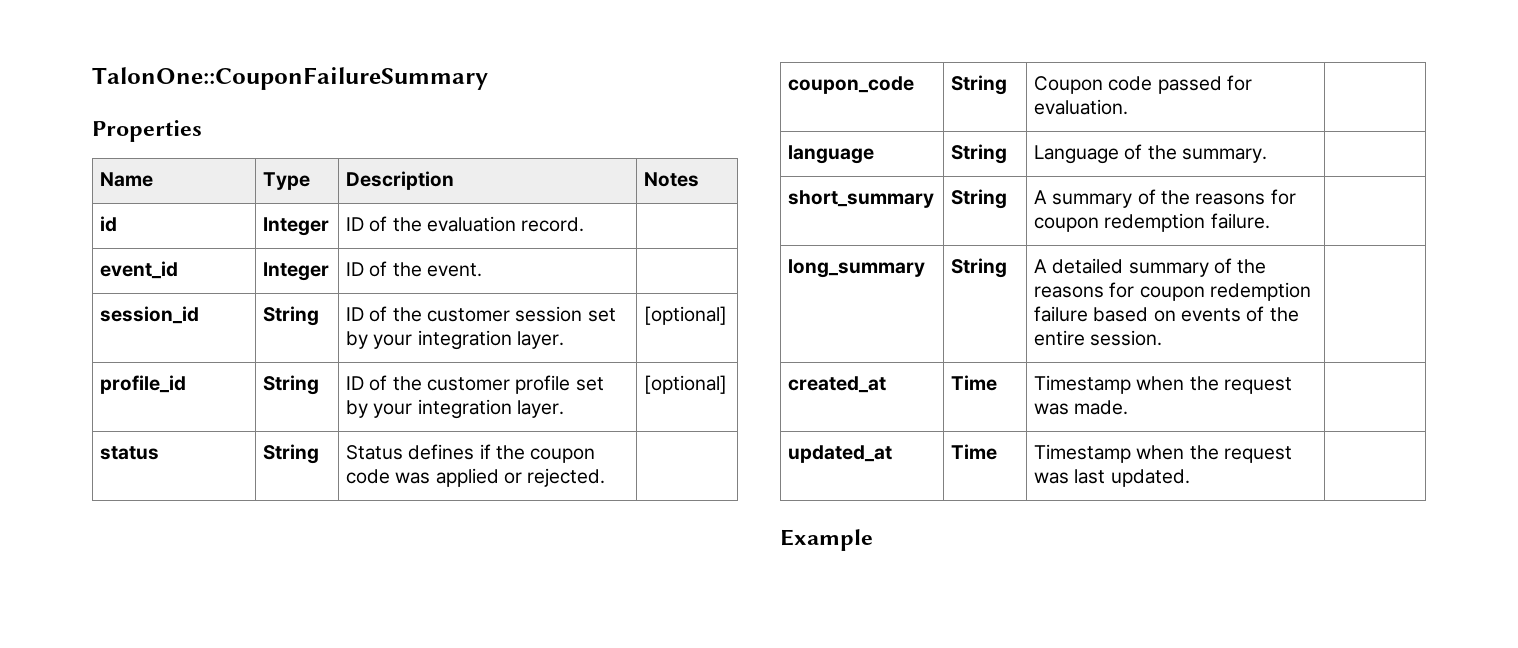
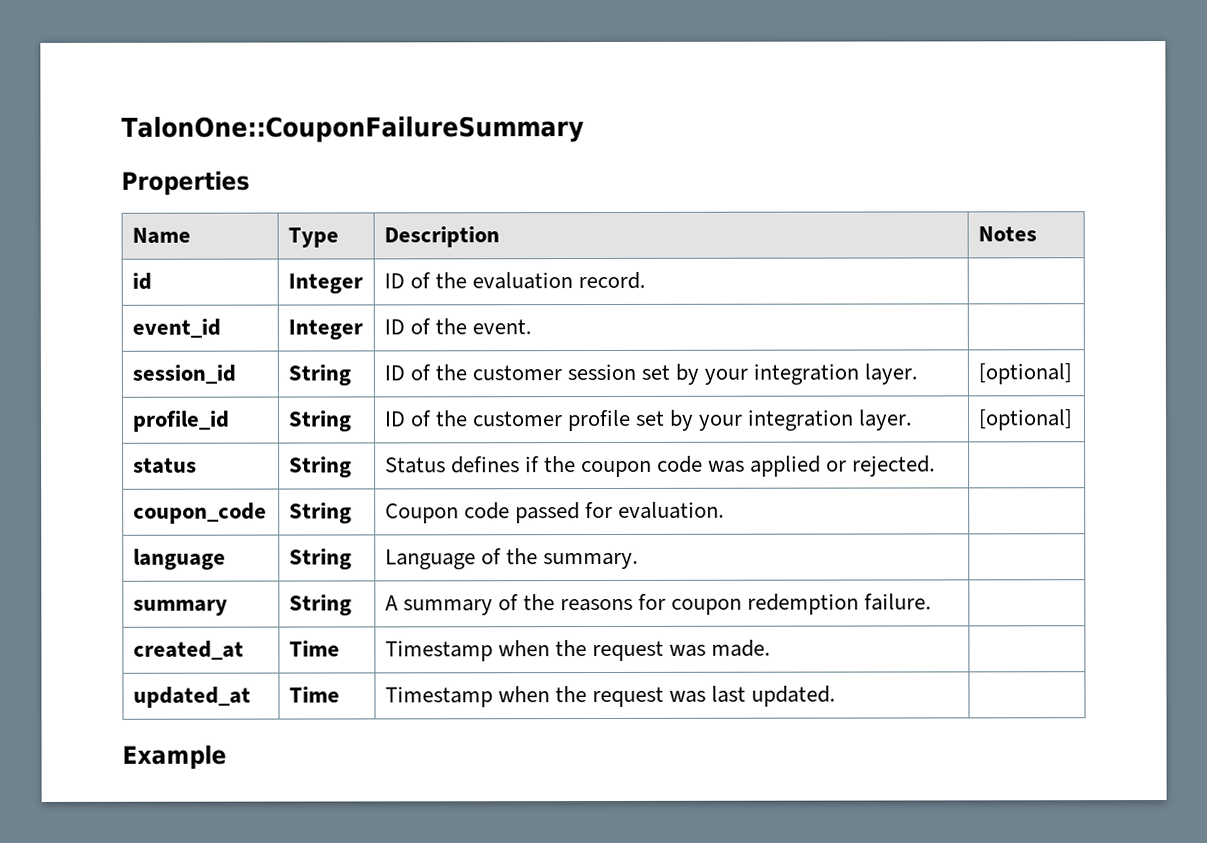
- short_summary | String | A summary of the reasons for coupon redemption failure. |
+ summary | String | A summary of the reasons for coupon redemption failure. |
- long_summary | String | A detailed summary of the reasons for coupon redemption failure based on events of the entire session. |

